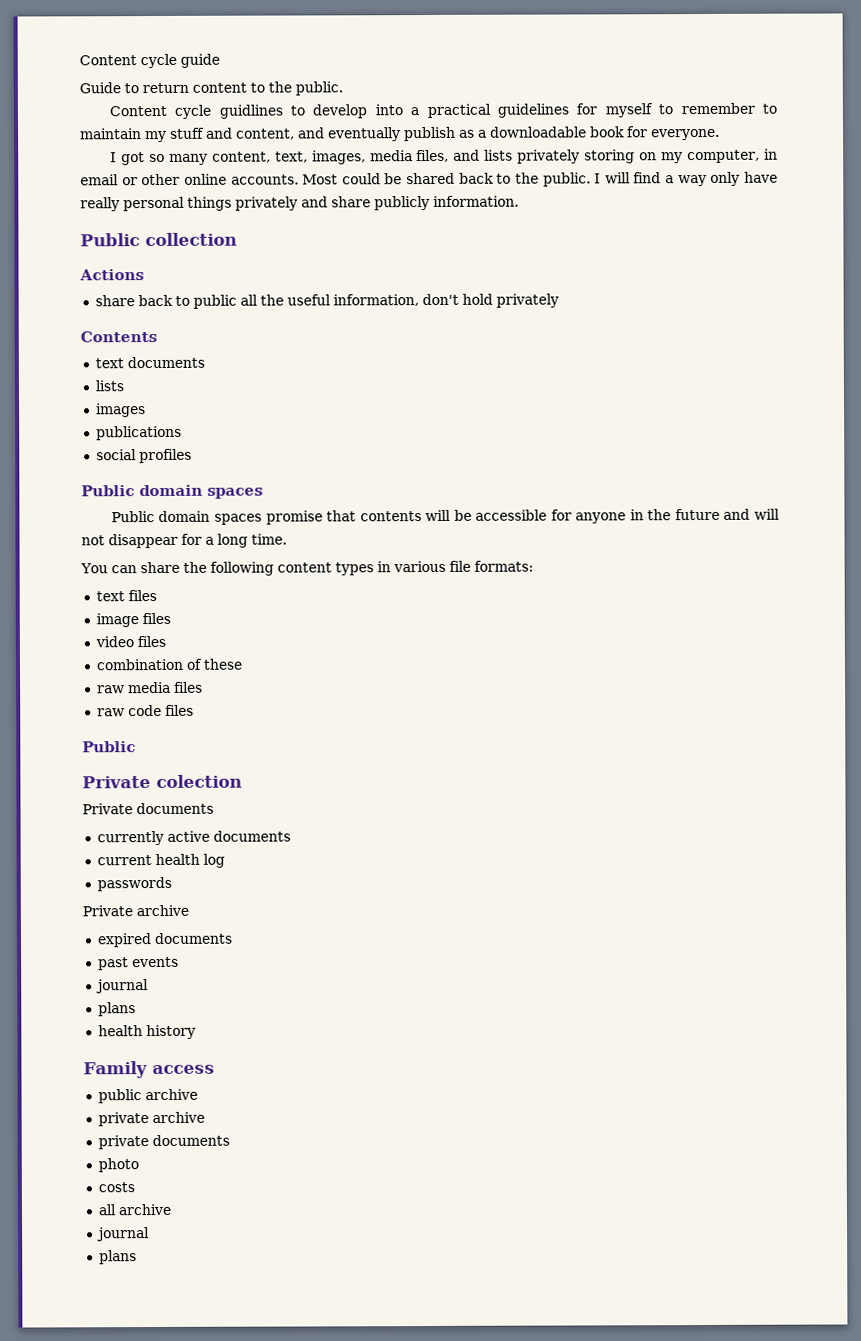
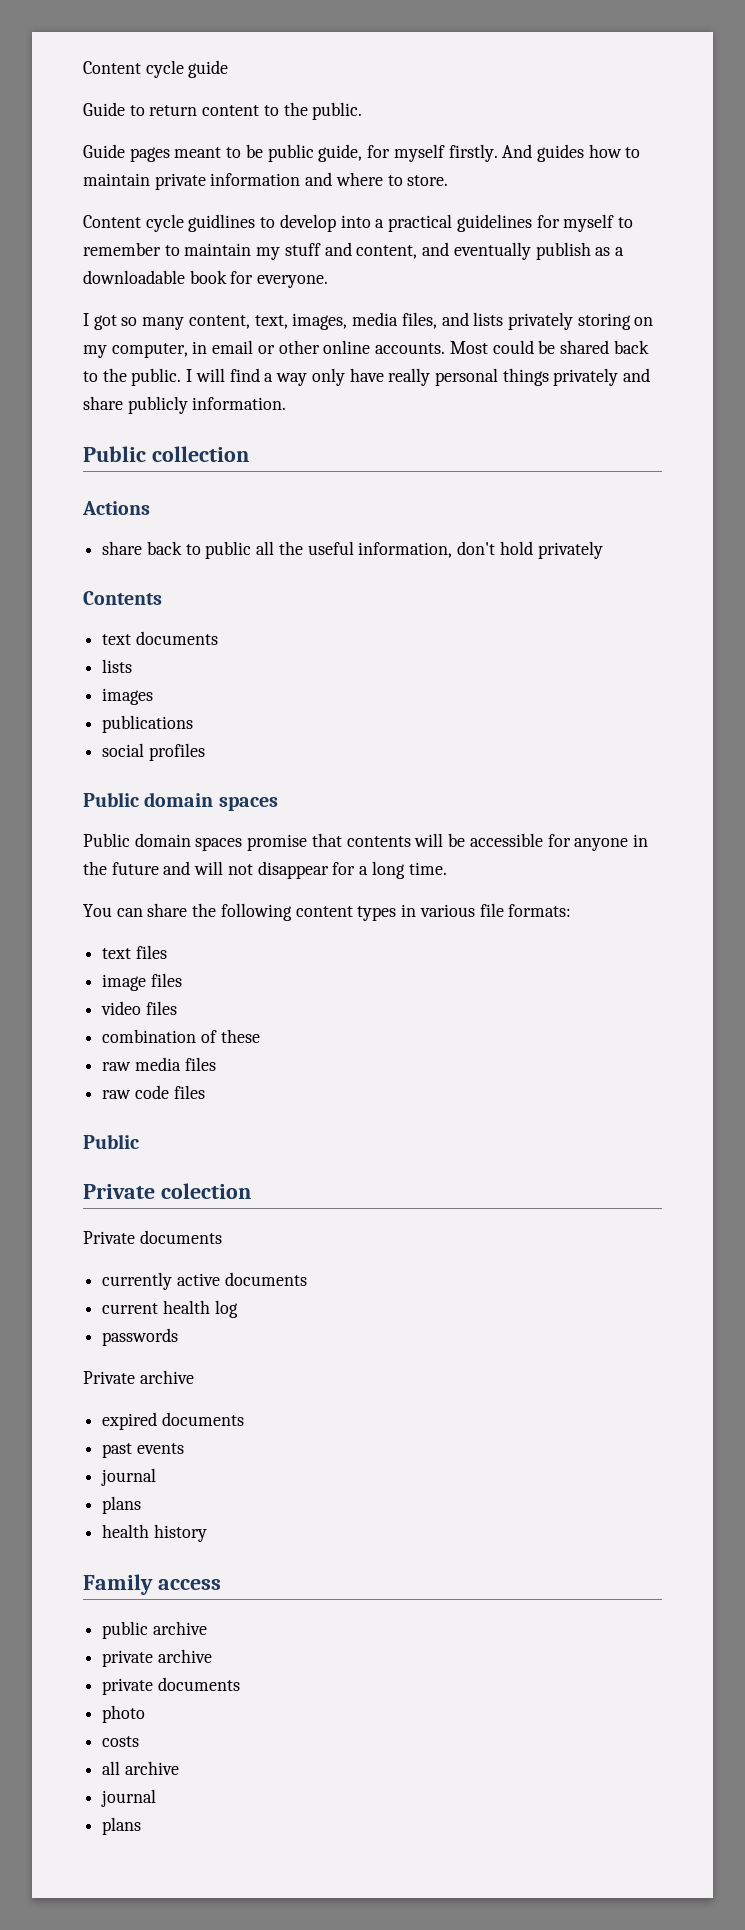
+ Guide pages meant to be public guide, for myself firstly. And guides how to maintain private information and where to store.

